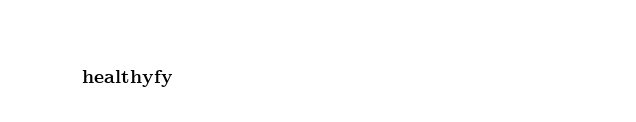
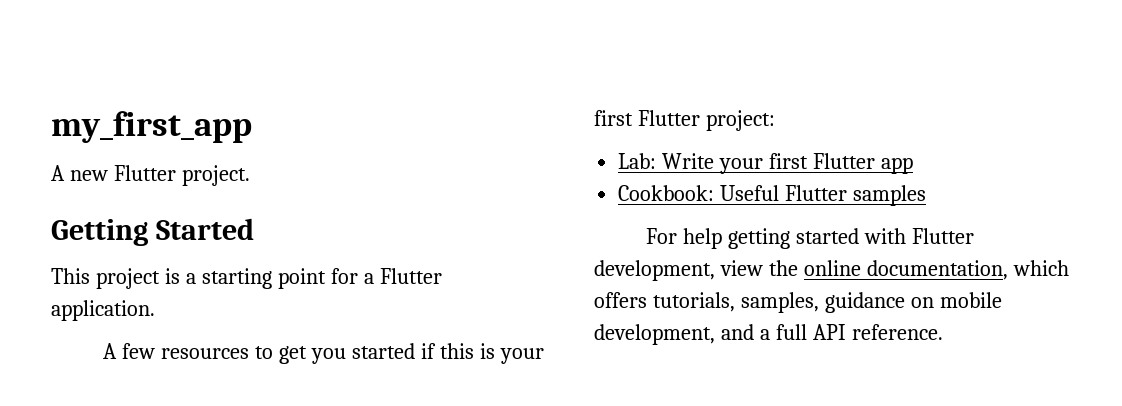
- healthyfy
+ my_first_app
+ A new Flutter project.
+ Getting Started
+ This project is a starting point for a Flutter application.
+ A few resources to get you started if this is your first Flutter project:
+ Lab: Write your first Flutter app
+ Cookbook: Useful Flutter samples
+ For help getting started with Flutter development, view the online documentation, which offers tutorials, samples, guidance on mobile development, and a full API reference.

